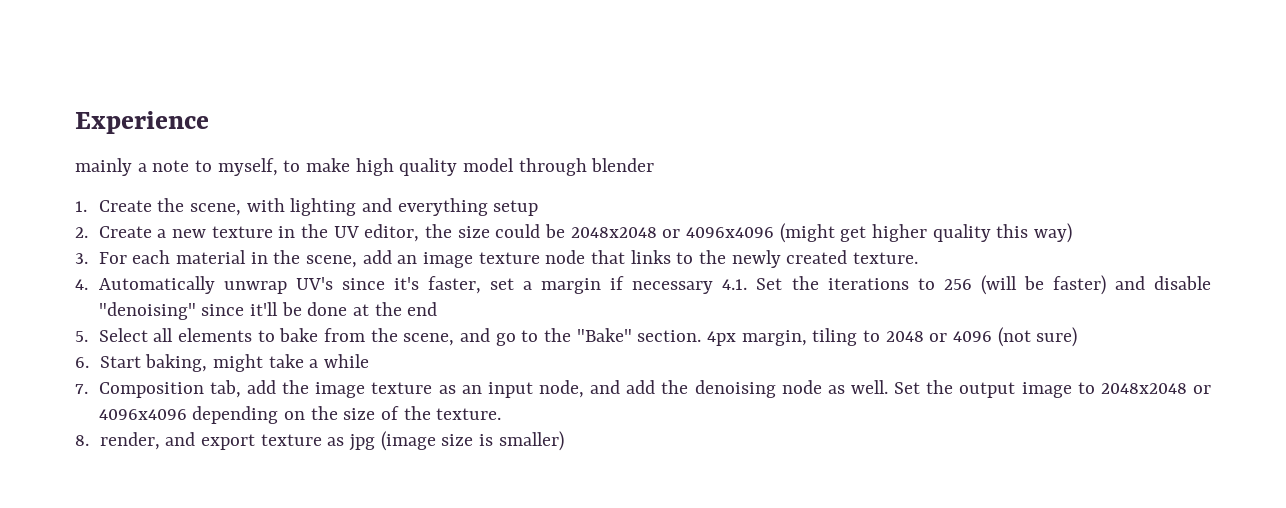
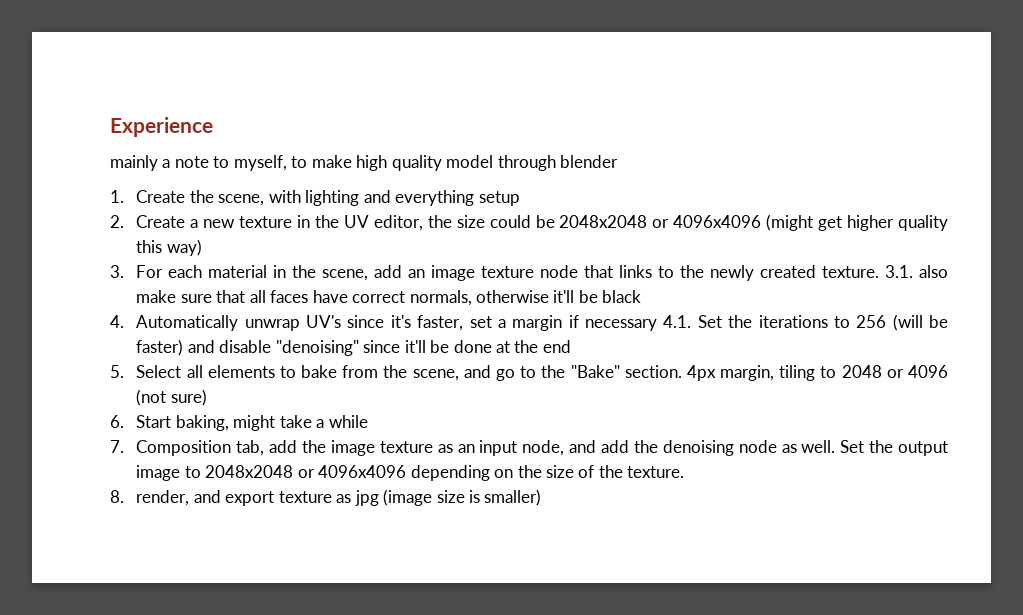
+ 3.1. also make sure that all faces have correct normals, otherwise it'll be black

